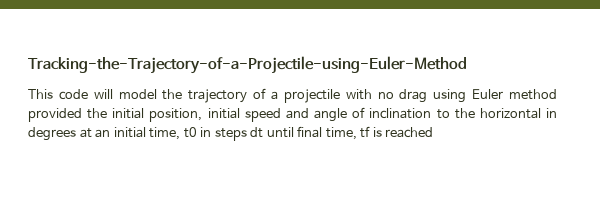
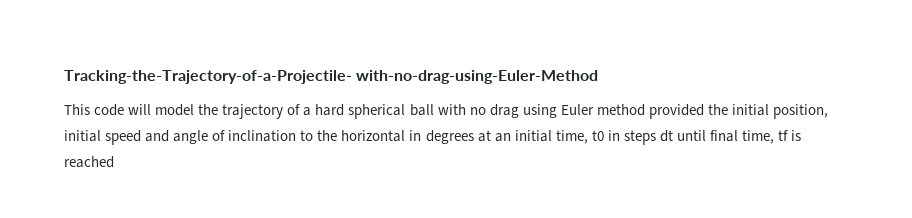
- Tracking-the-Trajectory-of-a-Projectile-using-Euler-Method
+ Tracking-the-Trajectory-of-a-Projectile- with-no-drag-using-Euler-Method
- This code will model the trajectory of a projectile with no drag using Euler method provided the initial position, initial speed and angle of inclination to the horizontal in degrees at an initial time, t0 in steps dt until final time, tf is reached
+ This code will model the trajectory of a hard spherical ball with no drag using Euler method provided the initial position, initial speed and angle of inclination to the horizontal in degrees at an initial time, t0 in steps dt until final time, tf is reached

